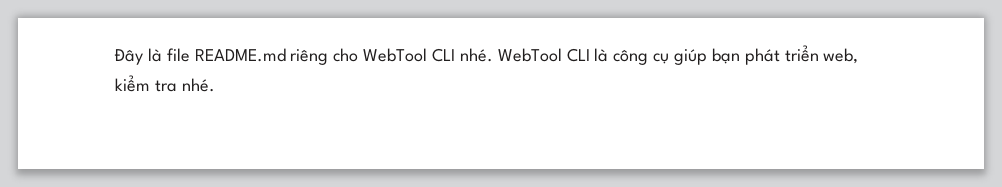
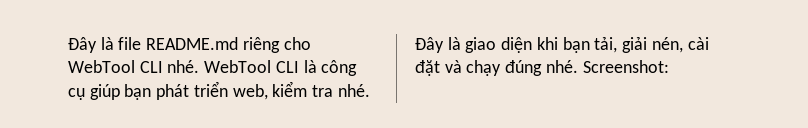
+ Đây là giao diện khi bạn tải, giải nén, cài đặt và chạy đúng nhé. Screenshot:

